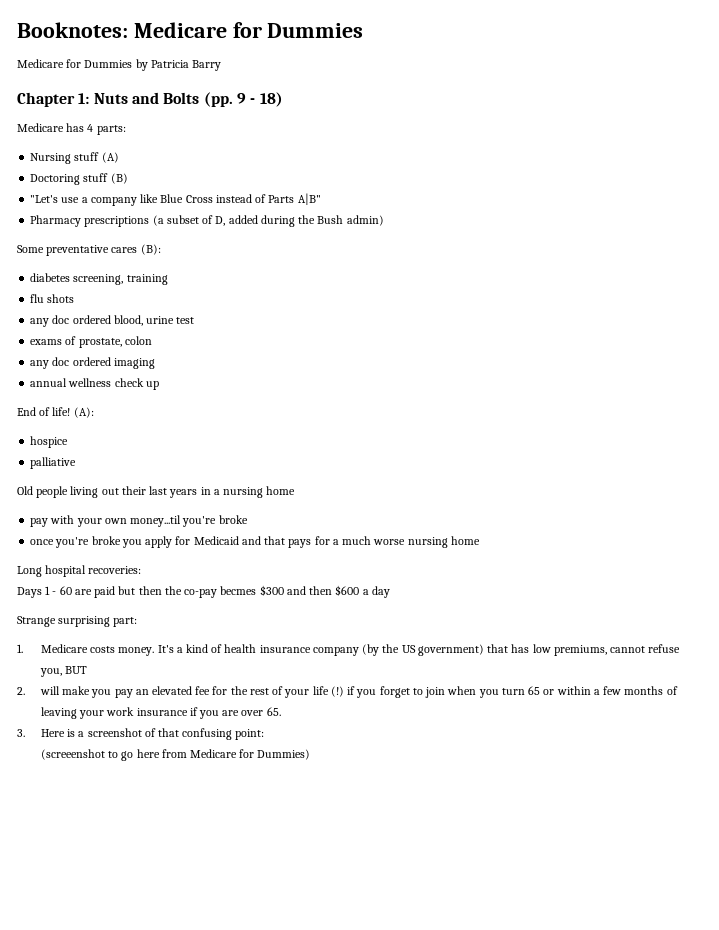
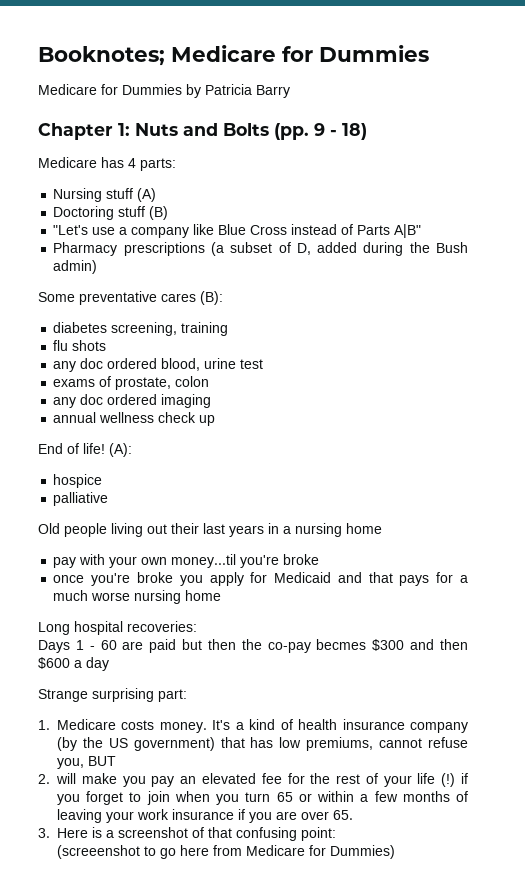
- Booknotes: Medicare for Dummies
+ Booknotes; Medicare for Dummies

